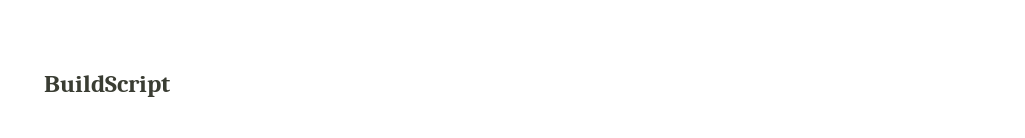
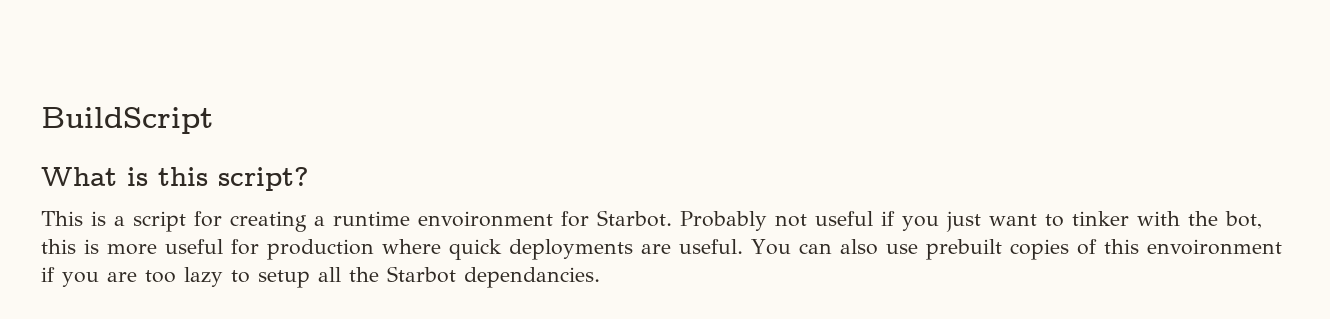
+ What is this script?
+ This is a script for creating a runtime envoironment for Starbot. Probably not useful if you just want to tinker with the bot, this is more useful for production where quick deployments are useful. You can also use prebuilt copies of this envoironment if you are too lazy to setup all the Starbot dependancies.

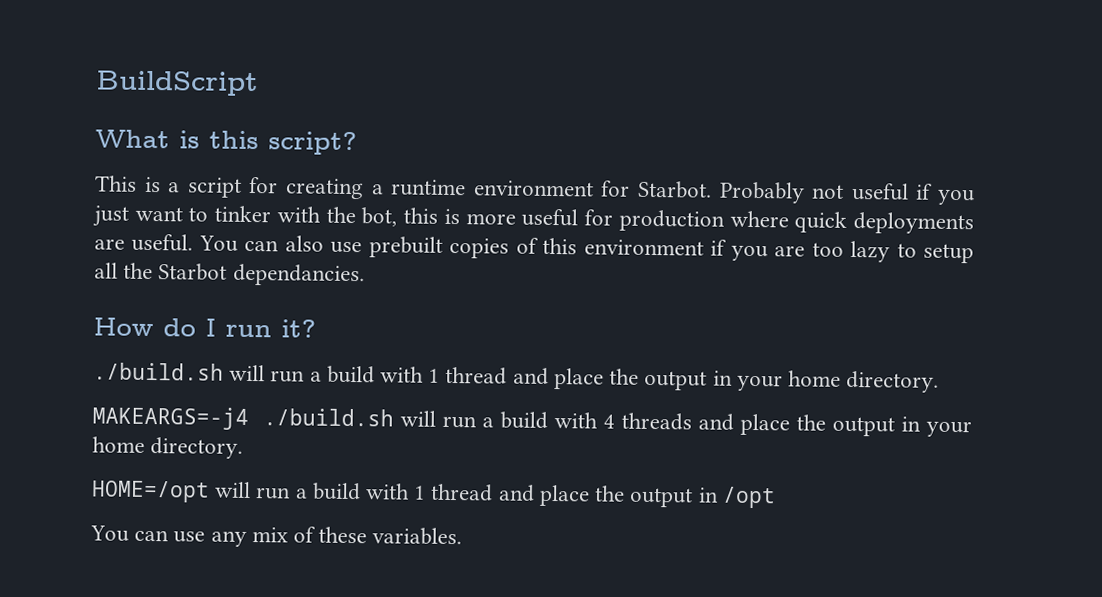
- This is a script for creating a runtime envoironment for Starbot.
+ This is a script for creating a runtime environment for Starbot.
- You can also use prebuilt copies of this envoironment if you are too lazy to setup all the Starbot dependancies.
+ You can also use prebuilt copies of this environment if you are too lazy to setup all the Starbot dependancies.
+ How do I run it?
+ ./build.sh will run a build with 1 thread and place the output in your home directory.
+ MAKEARGS=-j4 ./build.sh will run a build with 4 threads and place the output in your home directory.
+ HOME=/opt will run a build with 1 thread and place the output in /opt
+ You can use any mix of these variables.

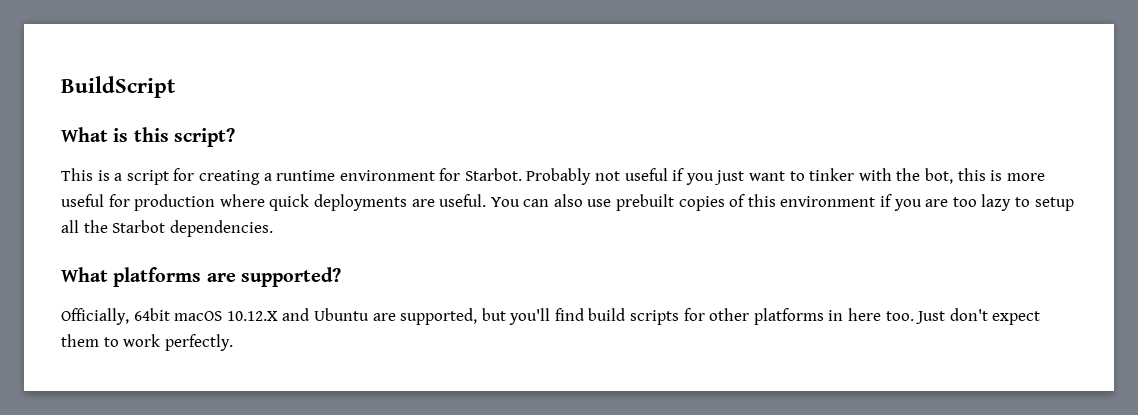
- You can also use prebuilt copies of this environment if you are too lazy to setup all the Starbot dependancies.
- How do I run it?
- ./build.sh will run a build with 1 thread and place the output in your home directory.
- MAKEARGS=-j4 ./build.sh will run a build with 4 threads and place the output in your home directory.
- HOME=/opt will run a build with 1 thread and place the output in /opt
- You can use any mix of these variables.
+ You can also use prebuilt copies of this environment if you are too lazy to setup all the Starbot dependencies.
+ What platforms are supported?
+ Officially, 64bit macOS 10.12.X and Ubuntu are supported, but you'll find build scripts for other platforms in here too. Just don't expect them to work perfectly.

